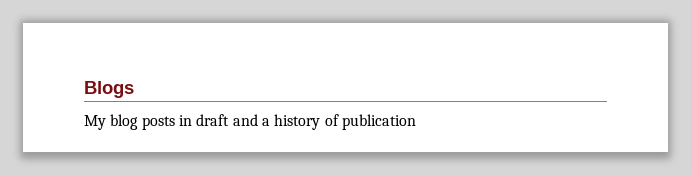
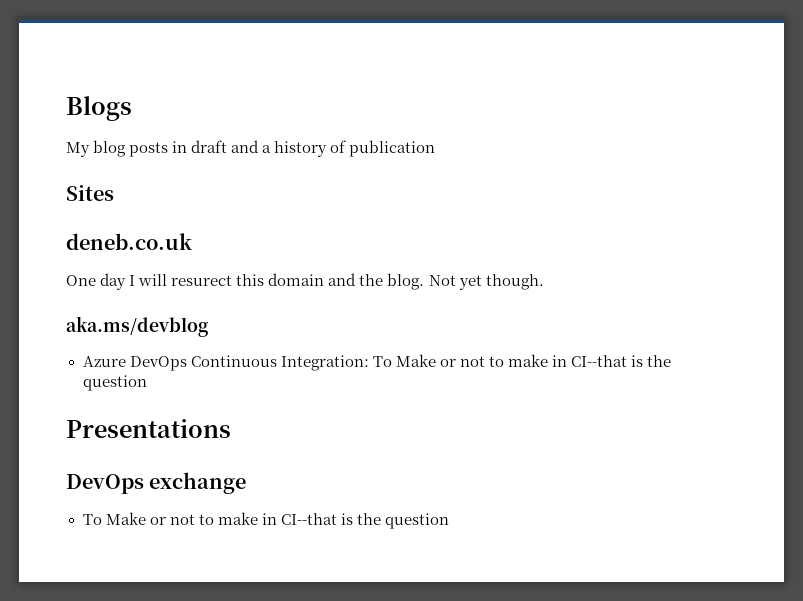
+ Sites
+ deneb.co.uk
+ One day I will resurect this domain and the blog. Not yet though.
+ aka.ms/devblog
+ Azure DevOps Continuous Integration: To Make or not to make in CI--that is the question
+ Presentations
+ DevOps exchange
+ To Make or not to make in CI--that is the question

